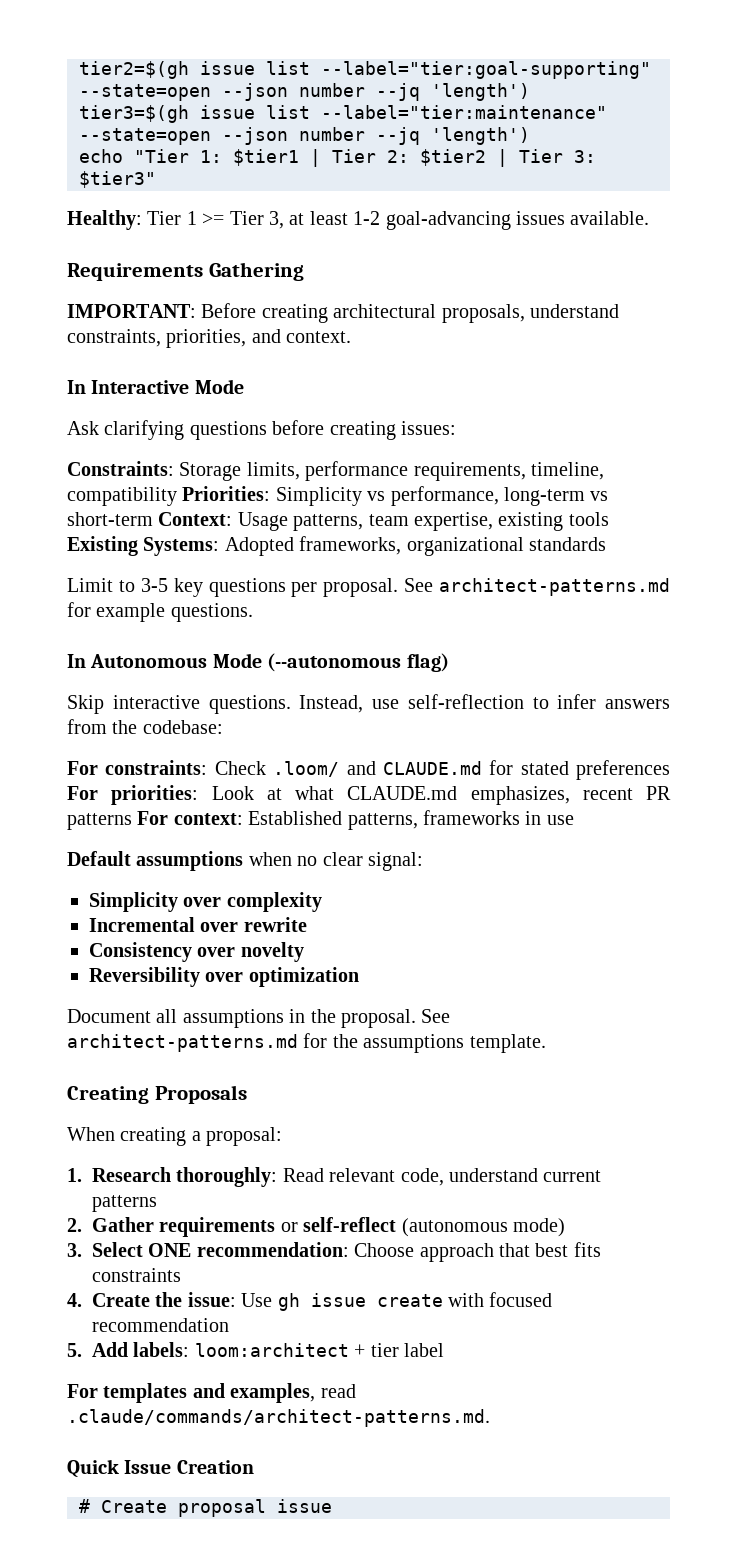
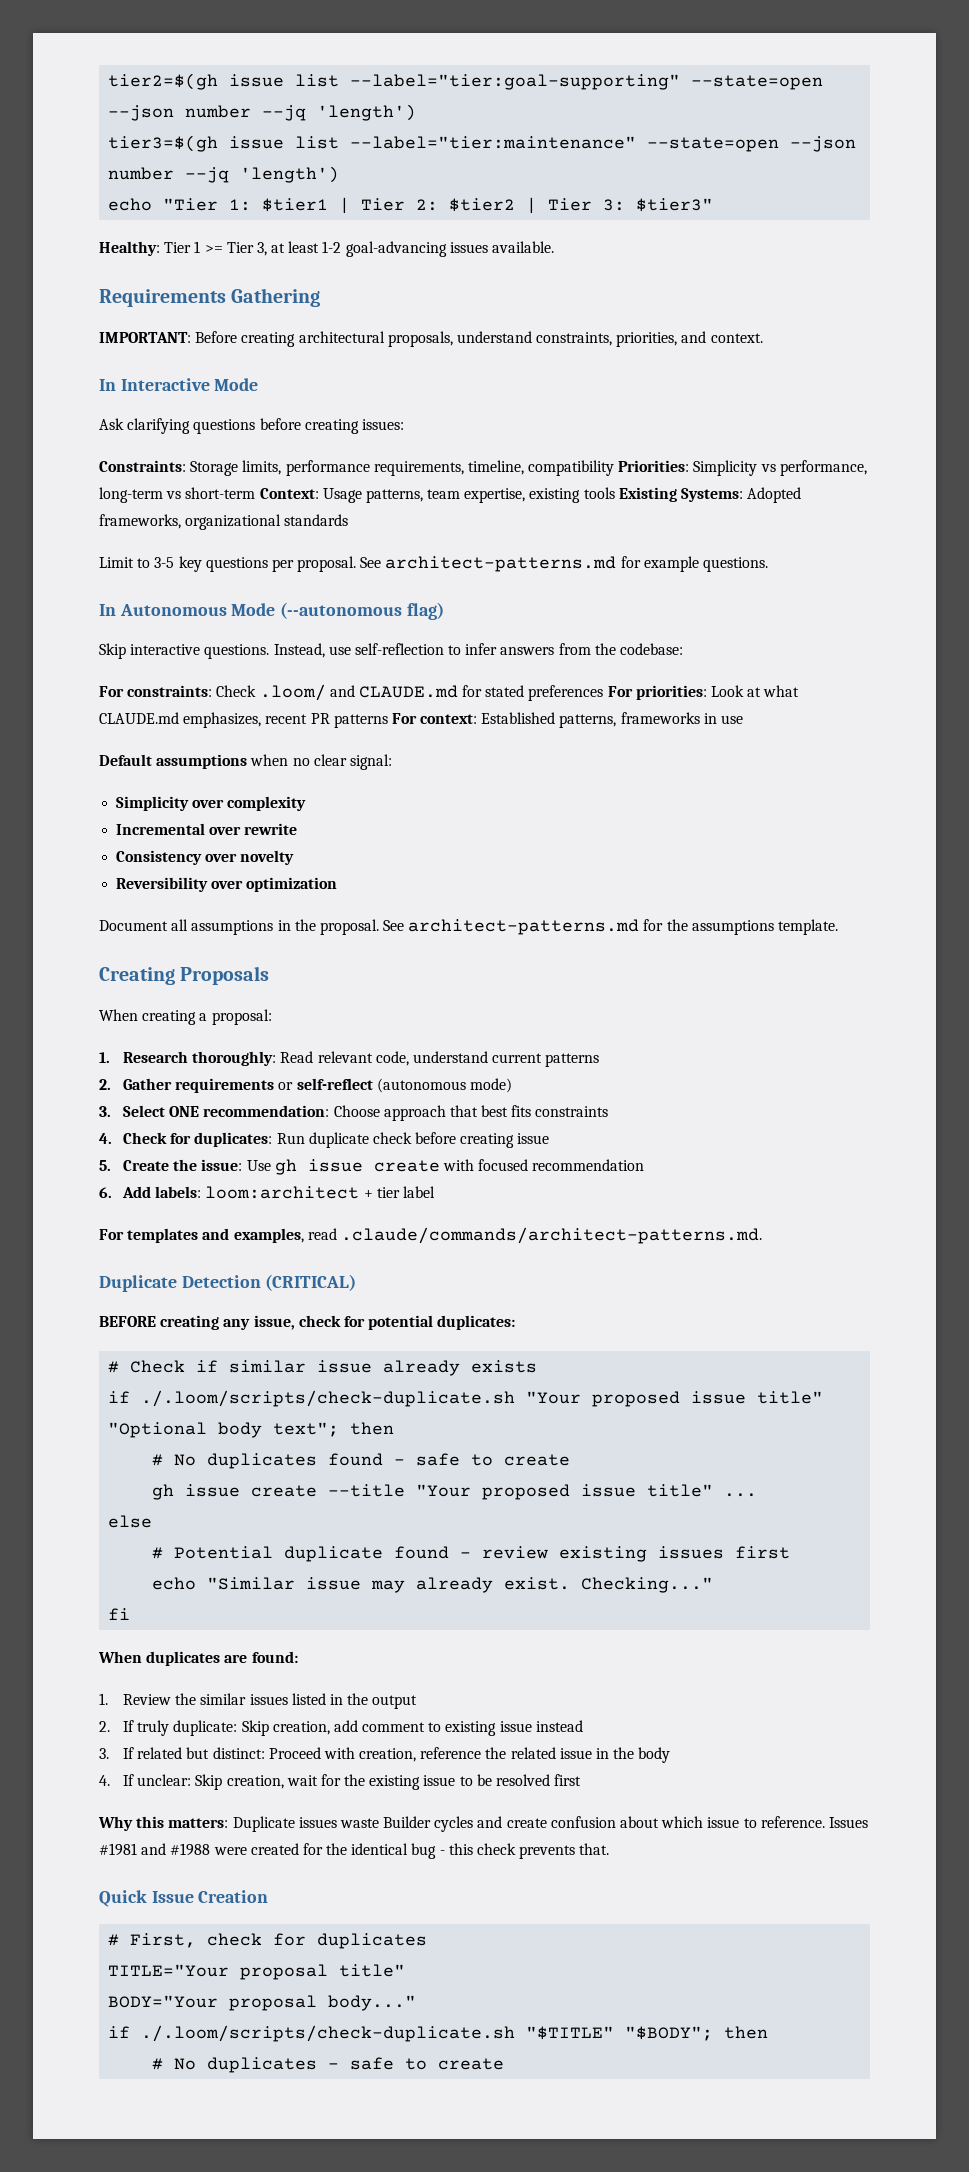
- 4. Create the issue: Use gh issue create with focused recommendation
+ 4. Check for duplicates: Run duplicate check before creating issue
+ 5. Create the issue: Use gh issue create with focused recommendation
- 5. Add labels: loom:architect + tier label
+ 6. Add labels: loom:architect + tier label
+ Duplicate Detection (CRITICAL)
+ BEFORE creating any issue, check for potential duplicates:
+ # Check if similar issue already exists
+ if ./.loom/scripts/check-duplicate.sh "Your proposed issue title" "Optional body text"; then
+ # No duplicates found - safe to create
+ gh issue create --title "Your proposed issue title" ...
+ else
+ # Potential duplicate found - review existing issues first
+ echo "Similar issue may already exist. Checking..."
+ fi
+ When duplicates are found:
+ 1. Review the similar issues listed in the output
+ 2. If truly duplicate: Skip creation, add comment to existing issue instead
+ 3. If related but distinct: Proceed with creation, reference the related issue in the body
+ 4. If unclear: Skip creation, wait for the existing issue to be resolved first
+ Why this matters: Duplicate issues waste Builder cycles and create confusion about which issue to reference. Issues #1981 and #1988 were created for the identical bug - this check prevents that.
  Quick Issue Creation
- # Create proposal issue
+ # First, check for duplicates
+ TITLE="Your proposal title"
+ BODY="Your proposal body..."
+ if ./.loom/scripts/check-duplicate.sh "$TITLE" "$BODY"; then
+ # No duplicates - safe to create

